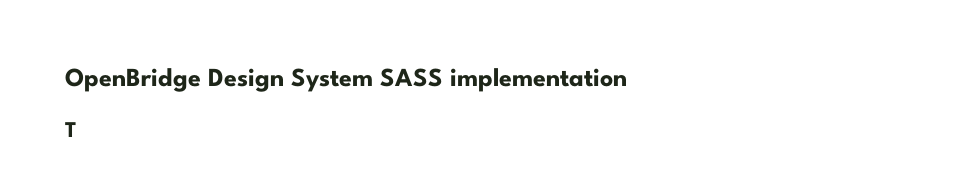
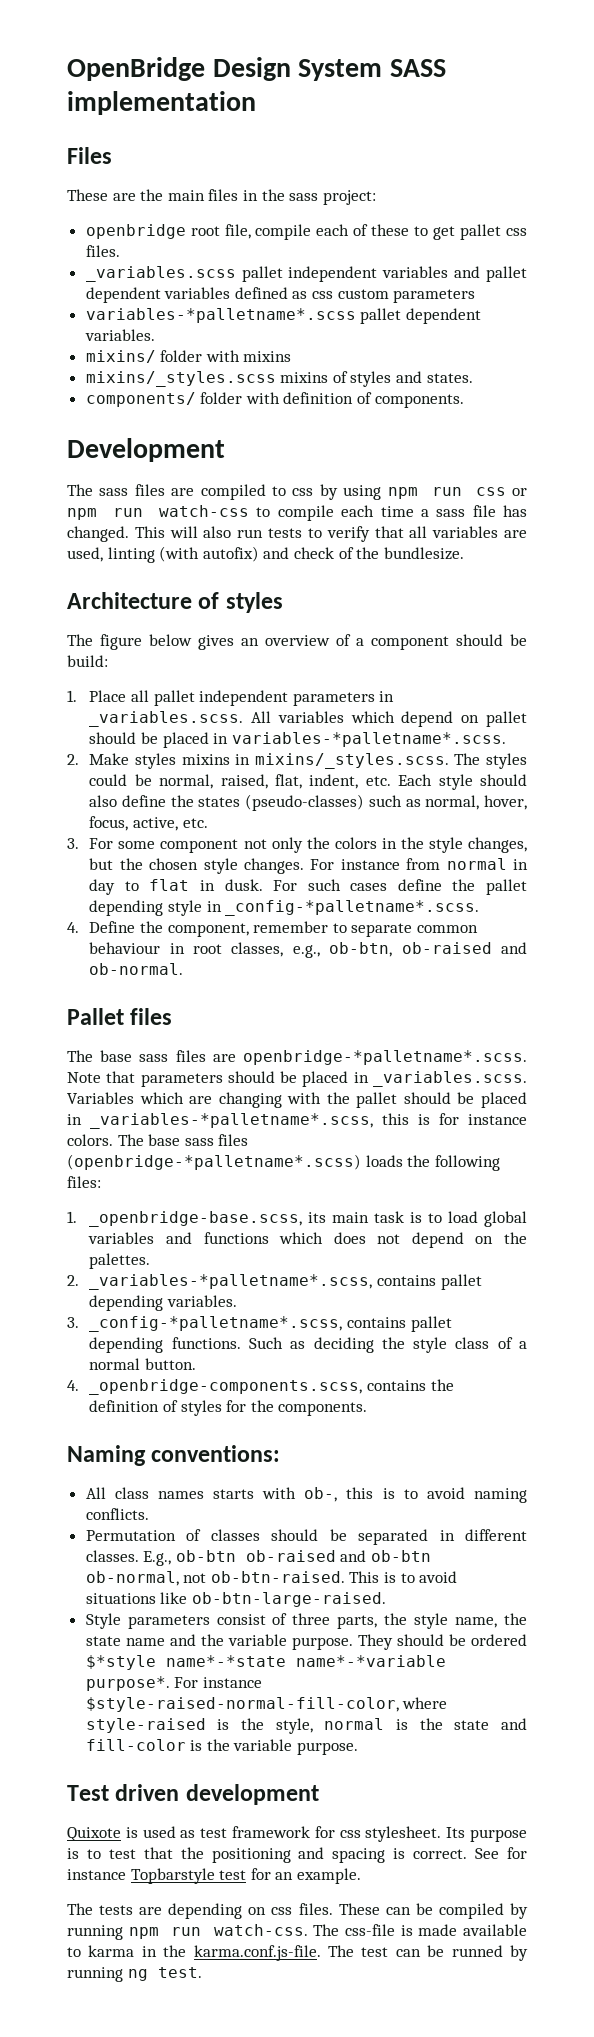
- T
+ Files
+ These are the main files in the sass project:
+ openbridge root file, compile each of these to get pallet css files.
+ _variables.scss pallet independent variables and pallet dependent variables defined as css custom parameters
+ variables-*palletname*.scss pallet dependent variables.
+ mixins/ folder with mixins
+ mixins/_styles.scss mixins of styles and states.
+ components/ folder with definition of components.
+ Development
+ The sass files are compiled to css by using npm run css or npm run watch-css to compile each time a sass file has changed. This will also run tests to verify that all variables are used, linting (with autofix) and check of the bundlesize.
+ Architecture of styles
+ The figure below gives an overview of a component should be build:
+ 1. Place all pallet independent parameters in _variables.scss. All variables which depend on pallet should be placed in variables-*palletname*.scss.
+ 2. Make styles mixins in mixins/_styles.scss. The styles could be normal, raised, flat, indent, etc. Each style should also define the states (pseudo-classes) such as normal, hover, focus, active, etc.
+ 3. For some component not only the colors in the style changes, but the chosen style changes. For instance from normal in day to flat in dusk. For such cases define the pallet depending style in _config-*palletname*.scss.
+ 4. Define the component, remember to separate common behaviour in root classes, e.g., ob-btn, ob-raised and ob-normal.
+ Pallet files
+ The base sass files are openbridge-*palletname*.scss. Note that parameters should be placed in _variables.scss. Variables which are changing with the pallet should be placed in _variables-*palletname*.scss, this is for instance colors. The base sass files (openbridge-*palletname*.scss) loads the following files:
+ 1. _openbridge-base.scss, its main task is to load global variables and functions which does not depend on the palettes.
+ 2. _variables-*palletname*.scss, contains pallet depending variables.
+ 3. _config-*palletname*.scss, contains pallet depending functions. Such as deciding the style class of a normal button.
+ 4. _openbridge-components.scss, contains the definition of styles for the components.
+ Naming conventions:
+ All class names starts with ob-, this is to avoid naming conflicts.
+ Permutation of classes should be separated in different classes. E.g., ob-btn ob-raised and ob-btn ob-normal, not ob-btn-raised. This is to avoid situations like ob-btn-large-raised.
+ Style parameters consist of three parts, the style name, the state name and the variable purpose. They should be ordered $*style name*-*state name*-*variable purpose*. For instance $style-raised-normal-fill-color, where style-raised is the style, normal is the state and fill-color is the variable purpose.
+ Test driven development
+ Quixote is used as test framework for css stylesheet. Its purpose is to test that the positioning and spacing is correct. See for instance Topbarstyle test for an example.
+ The tests are depending on css files. These can be compiled by running npm run watch-css. The css-file is made available to karma in the karma.conf.js-file. The test can be runned by running ng test.

